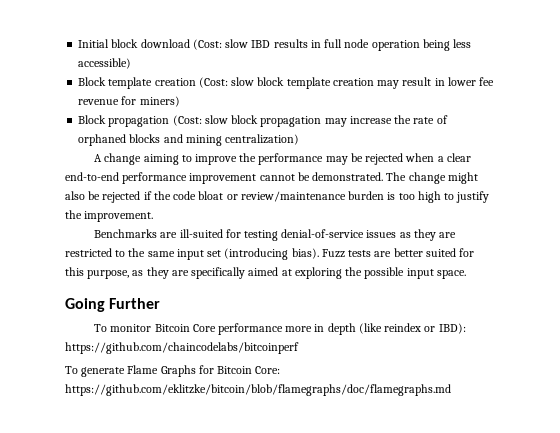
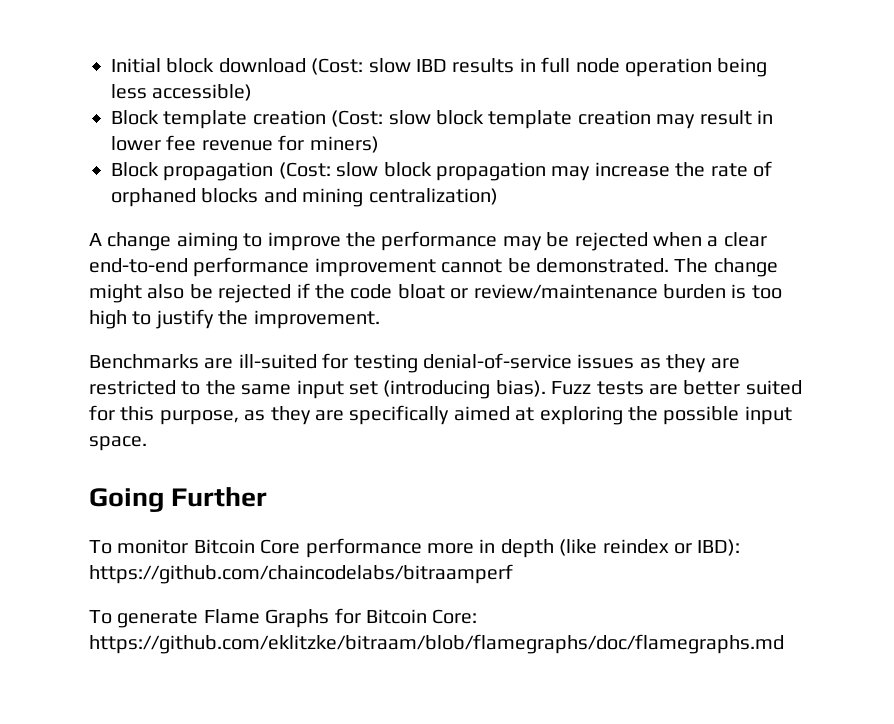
- To monitor Bitcoin Core performance more in depth (like reindex or IBD): https://github.com/chaincodelabs/bitcoinperf
+ To monitor Bitcoin Core performance more in depth (like reindex or IBD): https://github.com/chaincodelabs/bitraamperf
- To generate Flame Graphs for Bitcoin Core: https://github.com/eklitzke/bitcoin/blob/flamegraphs/doc/flamegraphs.md
+ To generate Flame Graphs for Bitcoin Core: https://github.com/eklitzke/bitraam/blob/flamegraphs/doc/flamegraphs.md

